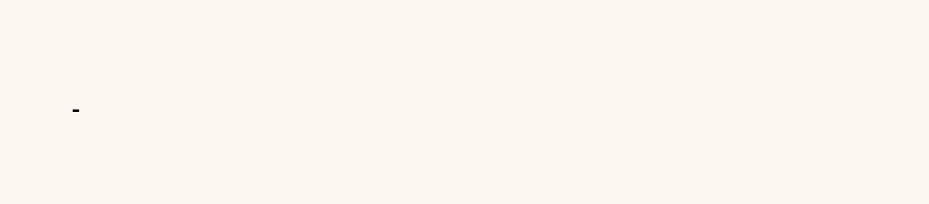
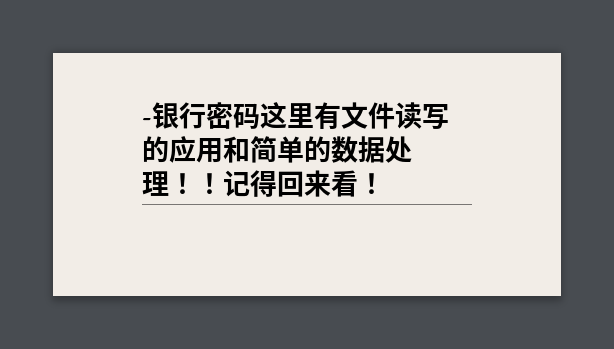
- -
+ -银行密码这里有文件读写的应用和简单的数据处理！！记得回来看！

